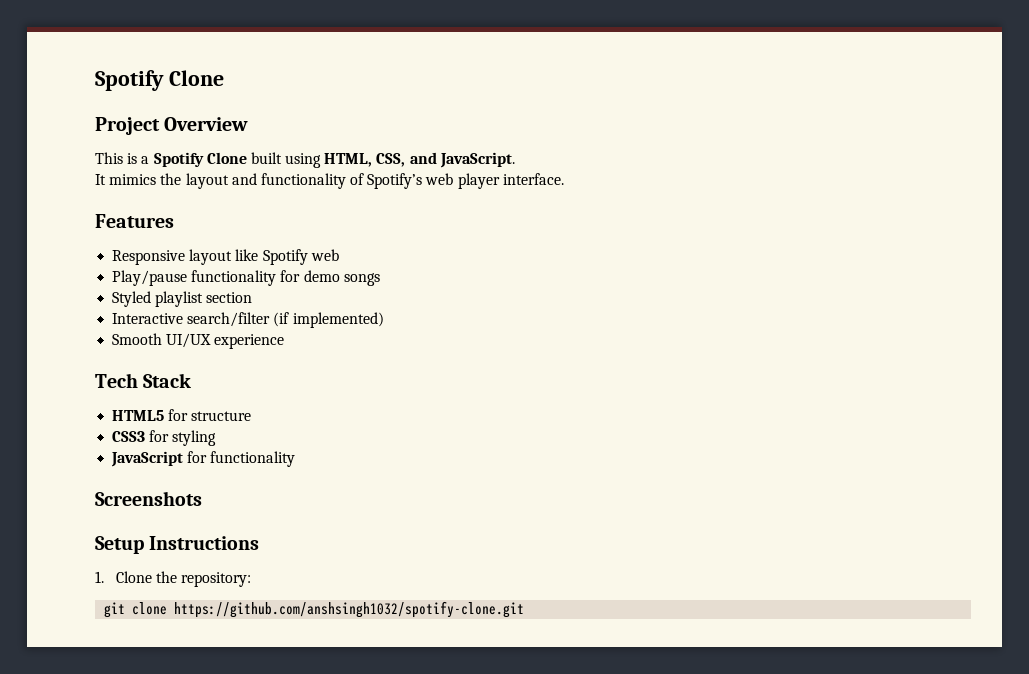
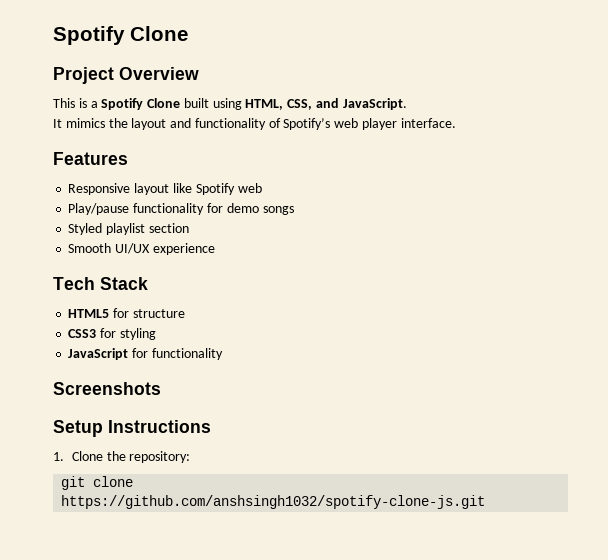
- Interactive search/filter (if implemented)
- git clone https://github.com/anshsingh1032/spotify-clone.git
+ git clone https://github.com/anshsingh1032/spotify-clone-js.git

